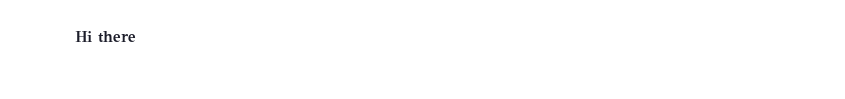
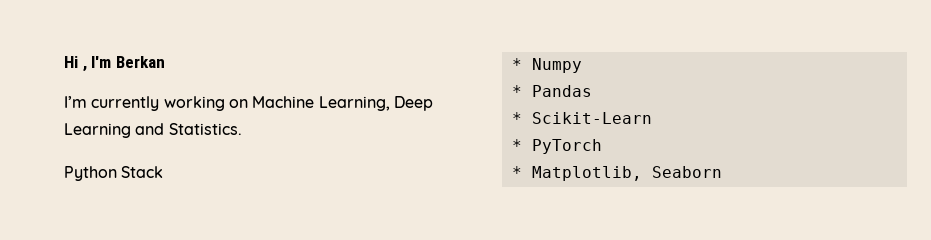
- Hi there
+ Hi , I'm Berkan
+ I’m currently working on Machine Learning, Deep Learning and Statistics.
+ Python Stack
+ * Numpy
+ * Pandas
+ * Scikit-Learn
+ * PyTorch
+ * Matplotlib, Seaborn

